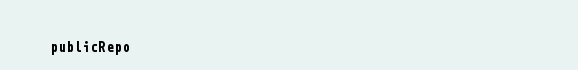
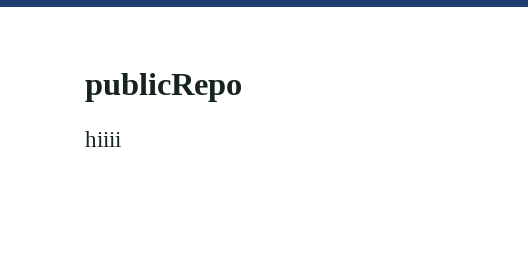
+ hiiii

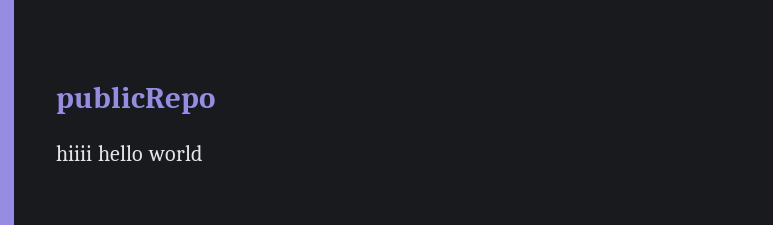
- hiiii
+ hiiii hello world

